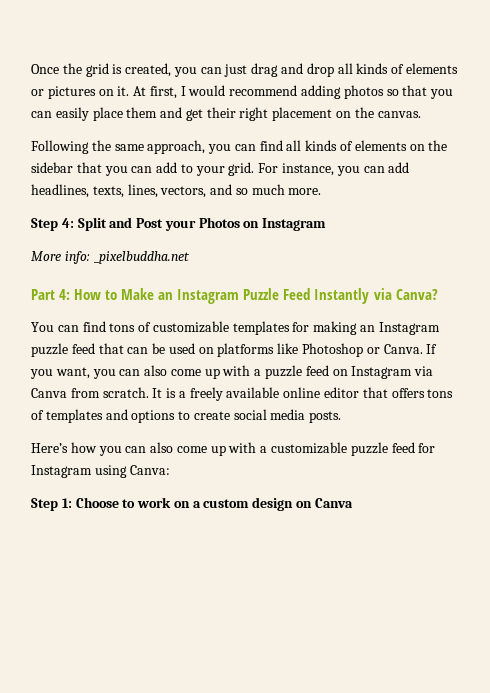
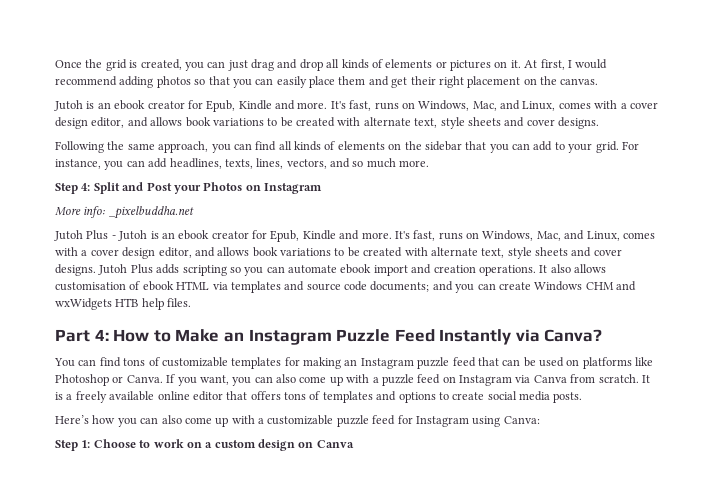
  At first, I would recommend adding photos so that you can easily place them and get their right placement on the canvas.
+ Jutoh is an ebook creator for Epub, Kindle and more. It's fast, runs on Windows, Mac, and Linux, comes with a cover design editor, and allows book variations to be created with alternate text, style sheets and cover designs.
+ Jutoh Plus - Jutoh is an ebook creator for Epub, Kindle and more. It's fast, runs on Windows, Mac, and Linux, comes with a cover design editor, and allows book variations to be created with alternate text, style sheets and cover designs. Jutoh Plus adds scripting so you can automate ebook import and creation operations. It also allows customisation of ebook HTML via templates and source code documents; and you can create Windows CHM and wxWidgets HTB help files.

